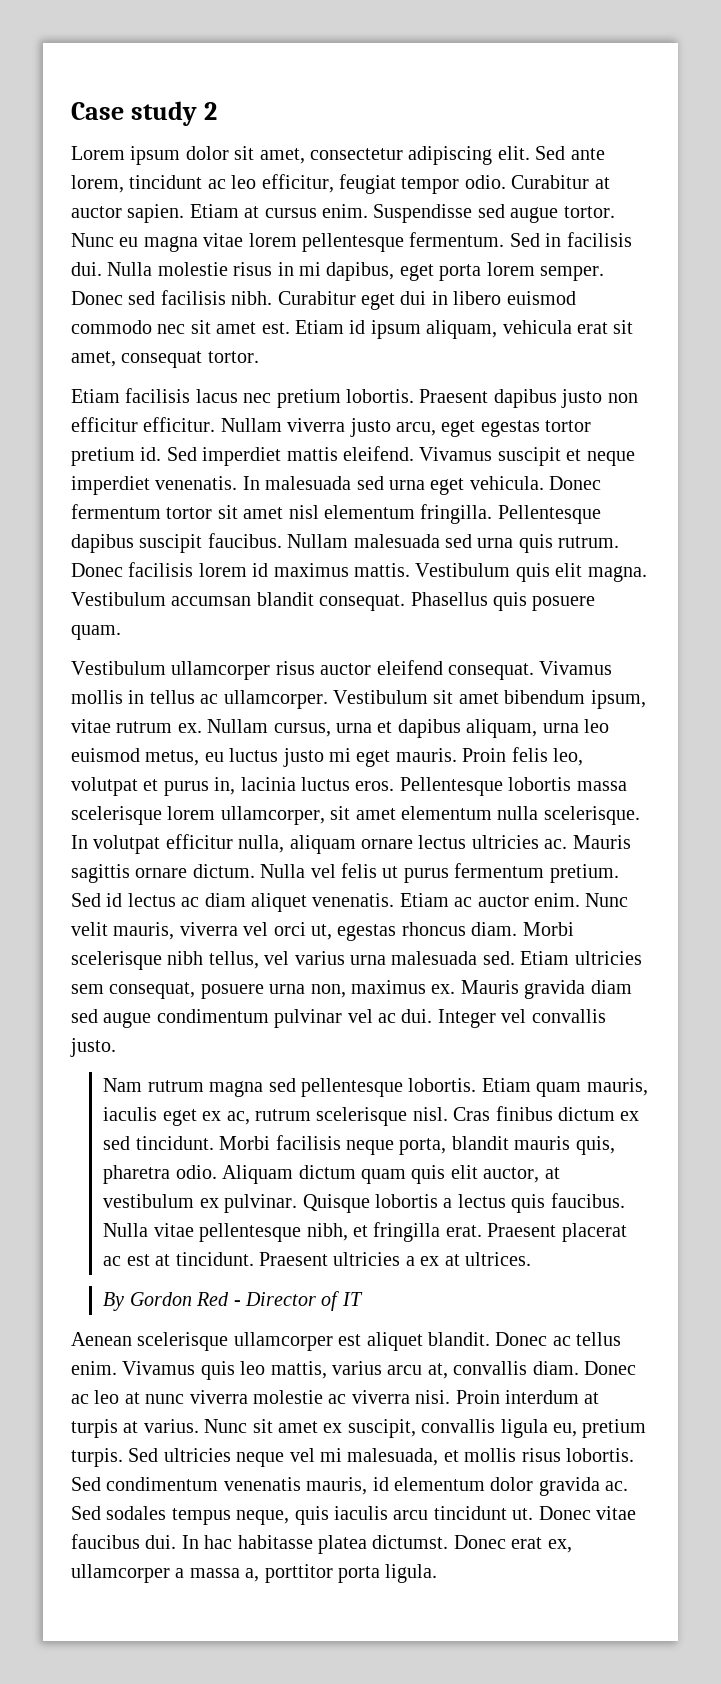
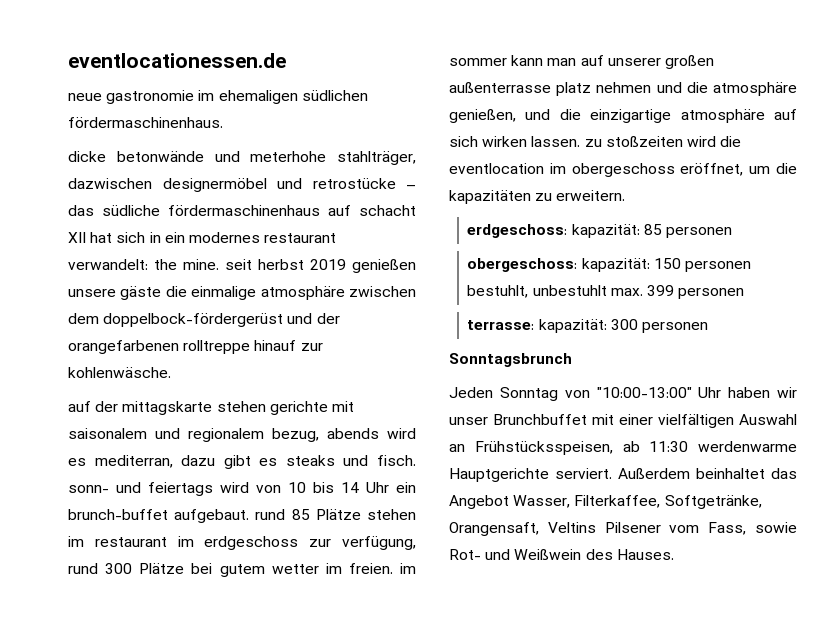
- Case study 2
- Lorem ipsum dolor sit amet, consectetur adipiscing elit. Sed ante lorem, tincidunt ac leo efficitur, feugiat tempor odio. Curabitur at auctor sapien. Etiam at cursus enim. Suspendisse sed augue tortor. Nunc eu magna vitae lorem pellentesque fermentum. Sed in facilisis dui. Nulla molestie risus in mi dapibus, eget porta lorem semper. Donec sed facilisis nibh. Curabitur eget dui in libero euismod commodo nec sit amet est. Etiam id ipsum aliquam, vehicula erat sit amet, consequat tortor.
- Etiam facilisis lacus nec pretium lobortis. Praesent dapibus justo non efficitur efficitur. Nullam viverra justo arcu, eget egestas tortor pretium id. Sed imperdiet mattis eleifend. Vivamus suscipit et neque imperdiet venenatis. In malesuada sed urna eget vehicula. Donec fermentum tortor sit amet nisl elementum fringilla. Pellentesque dapibus suscipit faucibus. Nullam malesuada sed urna quis rutrum. Donec facilisis lorem id maximus mattis. Vestibulum quis elit magna. Vestibulum accumsan blandit consequat. Phasellus quis posuere quam.
- Vestibulum ullamcorper risus auctor eleifend consequat. Vivamus mollis in tellus ac ullamcorper. Vestibulum sit amet bibendum ipsum, vitae rutrum ex. Nullam cursus, urna et dapibus aliquam, urna leo euismod metus, eu luctus justo mi eget mauris. Proin felis leo, volutpat et purus in, lacinia luctus eros. Pellentesque lobortis massa scelerisque lorem ullamcorper, sit amet elementum nulla scelerisque. In volutpat efficitur nulla, aliquam ornare lectus ultricies ac. Mauris sagittis ornare dictum. Nulla vel felis ut purus fermentum pretium. Sed id lectus ac diam aliquet venenatis. Etiam ac auctor enim. Nunc velit mauris, viverra vel orci ut, egestas rhoncus diam. Morbi scelerisque nibh tellus, vel varius urna malesuada sed. Etiam ultricies sem consequat, posuere urna non, maximus ex. Mauris gravida diam sed augue condimentum pulvinar vel ac dui. Integer vel convallis justo.
- Nam rutrum magna sed pellentesque lobortis. Etiam quam mauris, iaculis eget ex ac, rutrum scelerisque nisl. Cras finibus dictum ex sed tincidunt. Morbi facilisis neque porta, blandit mauris quis, pharetra odio. Aliquam dictum quam quis elit auctor, at vestibulum ex pulvinar. Quisque lobortis a lectus quis faucibus. Nulla vitae pellentesque nibh, et fringilla erat. Praesent placerat ac est at tincidunt. Praesent ultricies a ex at ultrices.
- By Gordon Red - Director of IT
- Aenean scelerisque ullamcorper est aliquet blandit. Donec ac tellus enim. Vivamus quis leo mattis, varius arcu at, convallis diam. Donec ac leo at nunc viverra molestie ac viverra nisi. Proin interdum at turpis at varius. Nunc sit amet ex suscipit, convallis ligula eu, pretium turpis. Sed ultricies neque vel mi malesuada, et mollis risus lobortis. Sed condimentum venenatis mauris, id elementum dolor gravida ac. Sed sodales tempus neque, quis iaculis arcu tincidunt ut. Donec vitae faucibus dui. In hac habitasse platea dictumst. Donec erat ex, ullamcorper a massa a, porttitor porta ligula.
+ eventlocationessen.de
+ neue gastronomie im ehemaligen südlichen fördermaschinenhaus.
+ dicke betonwände und meterhohe stahlträger, dazwischen designermöbel und retrostücke – das südliche fördermaschinenhaus auf schacht XII hat sich in ein modernes restaurant verwandelt: the mine. seit herbst 2019 genießen unsere gäste die einmalige atmosphäre zwischen dem doppelbock-fördergerüst und der orangefarbenen rolltreppe hinauf zur kohlenwäsche.
+ auf der mittagskarte stehen gerichte mit saisonalem und regionalem bezug, abends wird es mediterran, dazu gibt es steaks und fisch. sonn- und feiertags wird von 10 bis 14 Uhr ein brunch-buffet aufgebaut. rund 85 Plätze stehen im restaurant im erdgeschoss zur verfügung, rund 300 Plätze bei gutem wetter im freien. im sommer kann man auf unserer großen außenterrasse platz nehmen und die atmosphäre genießen, und die einzigartige atmosphäre auf sich wirken lassen. zu stoßzeiten wird die eventlocation im obergeschoss eröffnet, um die kapazitäten zu erweitern.
+ erdgeschoss: kapazität: 85 personen
+ obergeschoss: kapazität: 150 personen bestuhlt, unbestuhlt max. 399 personen
+ terrasse: kapazität: 300 personen
+ Sonntagsbrunch
+ Jeden Sonntag von "10:00-13:00" Uhr haben wir unser Brunchbuffet mit einer vielfältigen Auswahl an Frühstücksspeisen, ab 11:30 werdenwarme Hauptgerichte serviert. Außerdem beinhaltet das Angebot Wasser, Filterkaffee, Softgetränke, Orangensaft, Veltins Pilsener vom Fass, sowie Rot- und Weißwein des Hauses.

